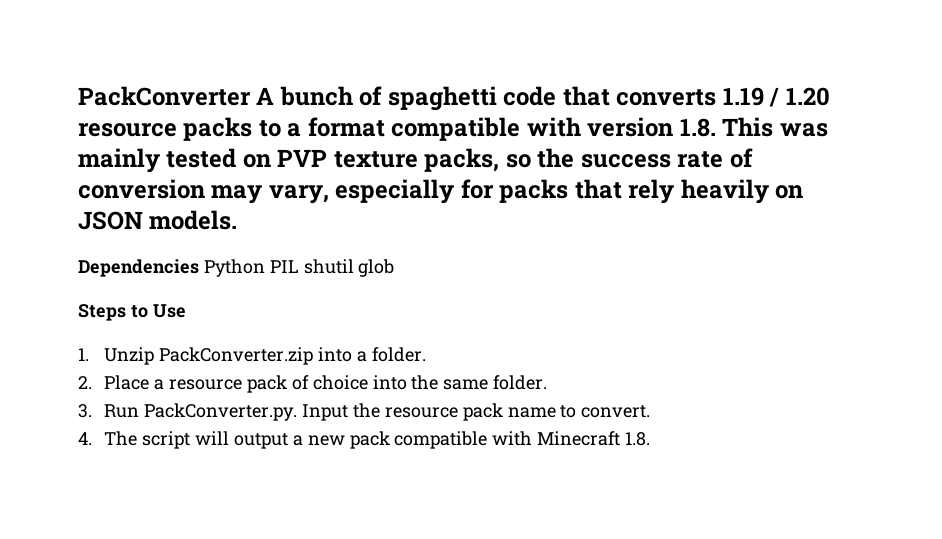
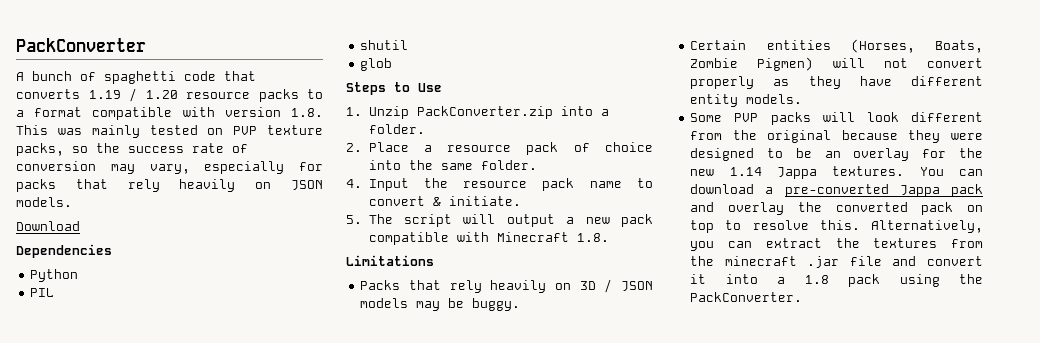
- PackConverter A bunch of spaghetti code that converts 1.19 / 1.20 resource packs to a format compatible with version 1.8. This was mainly tested on PVP texture packs, so the success rate of conversion may vary, especially for packs that rely heavily on JSON models.
+ PackConverter
+ A bunch of spaghetti code that converts 1.19 / 1.20 resource packs to a format compatible with version 1.8. This was mainly tested on PVP texture packs, so the success rate of conversion may vary, especially for packs that rely heavily on JSON models.
+ Download
- Dependencies Python PIL shutil glob
+ Dependencies
+ Python
+ PIL
+ shutil
+ glob
- 3. Run PackConverter.py. Input the resource pack name to convert.
- 4. The script will output a new pack compatible with Minecraft 1.8.
+ 4. Input the resource pack name to convert & initiate.
+ 5. The script will output a new pack compatible with Minecraft 1.8.
+ Limitations
+ Packs that rely heavily on 3D / JSON models may be buggy.
+ Certain entities (Horses, Boats, Zombie Pigmen) will not convert properly as they have different entity models.
+ Some PVP packs will look different from the original because they were designed to be an overlay for the new 1.14 Jappa textures. You can download a pre-converted Jappa pack and overlay the converted pack on top to resolve this. Alternatively, you can extract the textures from the minecraft .jar file and convert it into a 1.8 pack using the PackConverter.

